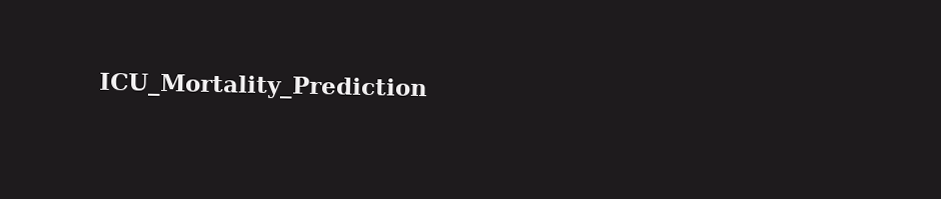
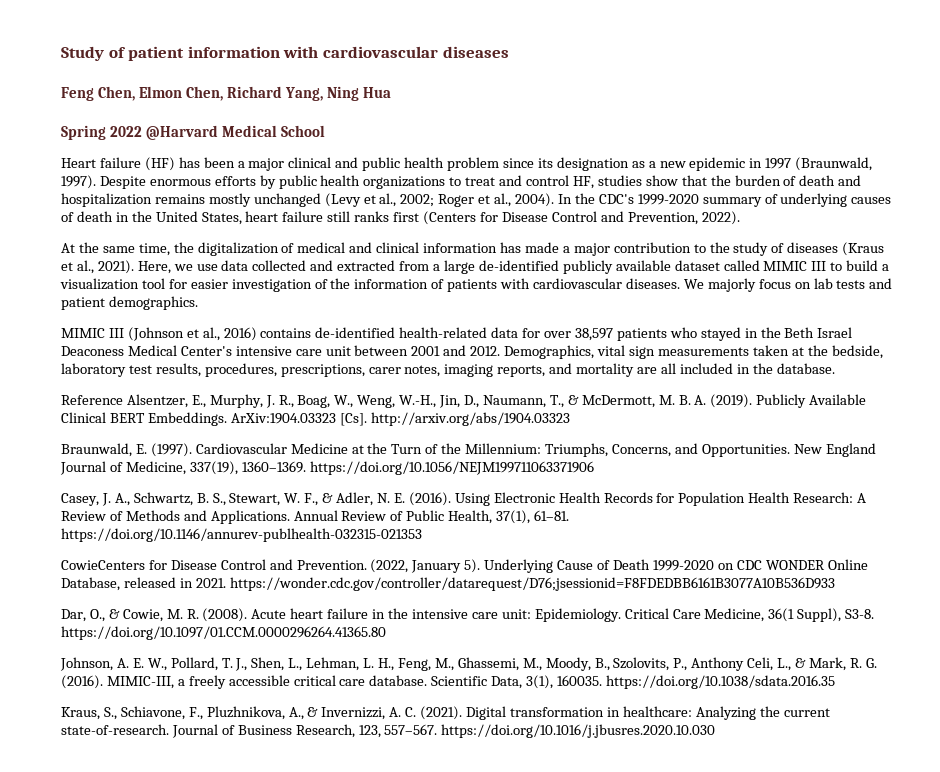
- ICU_Mortality_Prediction
+ Study of patient information with cardiovascular diseases
+ Feng Chen, Elmon Chen, Richard Yang, Ning Hua
+ Spring 2022 @Harvard Medical School
+ Heart failure (HF) has been a major clinical and public health problem since its designation as a new epidemic in 1997 (Braunwald, 1997). Despite enormous efforts by public health organizations to treat and control HF, studies show that the burden of death and hospitalization remains mostly unchanged (Levy et al., 2002; Roger et al., 2004). In the CDC's 1999-2020 summary of underlying causes of death in the United States, heart failure still ranks first (Centers for Disease Control and Prevention, 2022).
+ At the same time, the digitalization of medical and clinical information has made a major contribution to the study of diseases (Kraus et al., 2021). Here, we use data collected and extracted from a large de-identified publicly available dataset called MIMIC III to build a visualization tool for easier investigation of the information of patients with cardiovascular diseases. We majorly focus on lab tests and patient demographics.
+ MIMIC III (Johnson et al., 2016) contains de-identified health-related data for over 38,597 patients who stayed in the Beth Israel Deaconess Medical Center's intensive care unit between 2001 and 2012. Demographics, vital sign measurements taken at the bedside, laboratory test results, procedures, prescriptions, carer notes, imaging reports, and mortality are all included in the database.
+ Reference Alsentzer, E., Murphy, J. R., Boag, W., Weng, W.-H., Jin, D., Naumann, T., & McDermott, M. B. A. (2019). Publicly Available Clinical BERT Embeddings. ArXiv:1904.03323 [Cs]. http://arxiv.org/abs/1904.03323
+ Braunwald, E. (1997). Cardiovascular Medicine at the Turn of the Millennium: Triumphs, Concerns, and Opportunities. New England Journal of Medicine, 337(19), 1360–1369. https://doi.org/10.1056/NEJM199711063371906
+ Casey, J. A., Schwartz, B. S., Stewart, W. F., & Adler, N. E. (2016). Using Electronic Health Records for Population Health Research: A Review of Methods and Applications. Annual Review of Public Health, 37(1), 61–81. https://doi.org/10.1146/annurev-publhealth-032315-021353
+ CowieCenters for Disease Control and Prevention. (2022, January 5). Underlying Cause of Death 1999-2020 on CDC WONDER Online Database, released in 2021. https://wonder.cdc.gov/controller/datarequest/D76;jsessionid=F8FDEDBB6161B3077A10B536D933
+ Dar, O., & Cowie, M. R. (2008). Acute heart failure in the intensive care unit: Epidemiology. Critical Care Medicine, 36(1 Suppl), S3-8. https://doi.org/10.1097/01.CCM.0000296264.41365.80
+ Johnson, A. E. W., Pollard, T. J., Shen, L., Lehman, L. H., Feng, M., Ghassemi, M., Moody, B., Szolovits, P., Anthony Celi, L., & Mark, R. G. (2016). MIMIC-III, a freely accessible critical care database. Scientific Data, 3(1), 160035. https://doi.org/10.1038/sdata.2016.35
+ Kraus, S., Schiavone, F., Pluzhnikova, A., & Invernizzi, A. C. (2021). Digital transformation in healthcare: Analyzing the current state-of-research. Journal of Business Research, 123, 557–567. https://doi.org/10.1016/j.jbusres.2020.10.030

